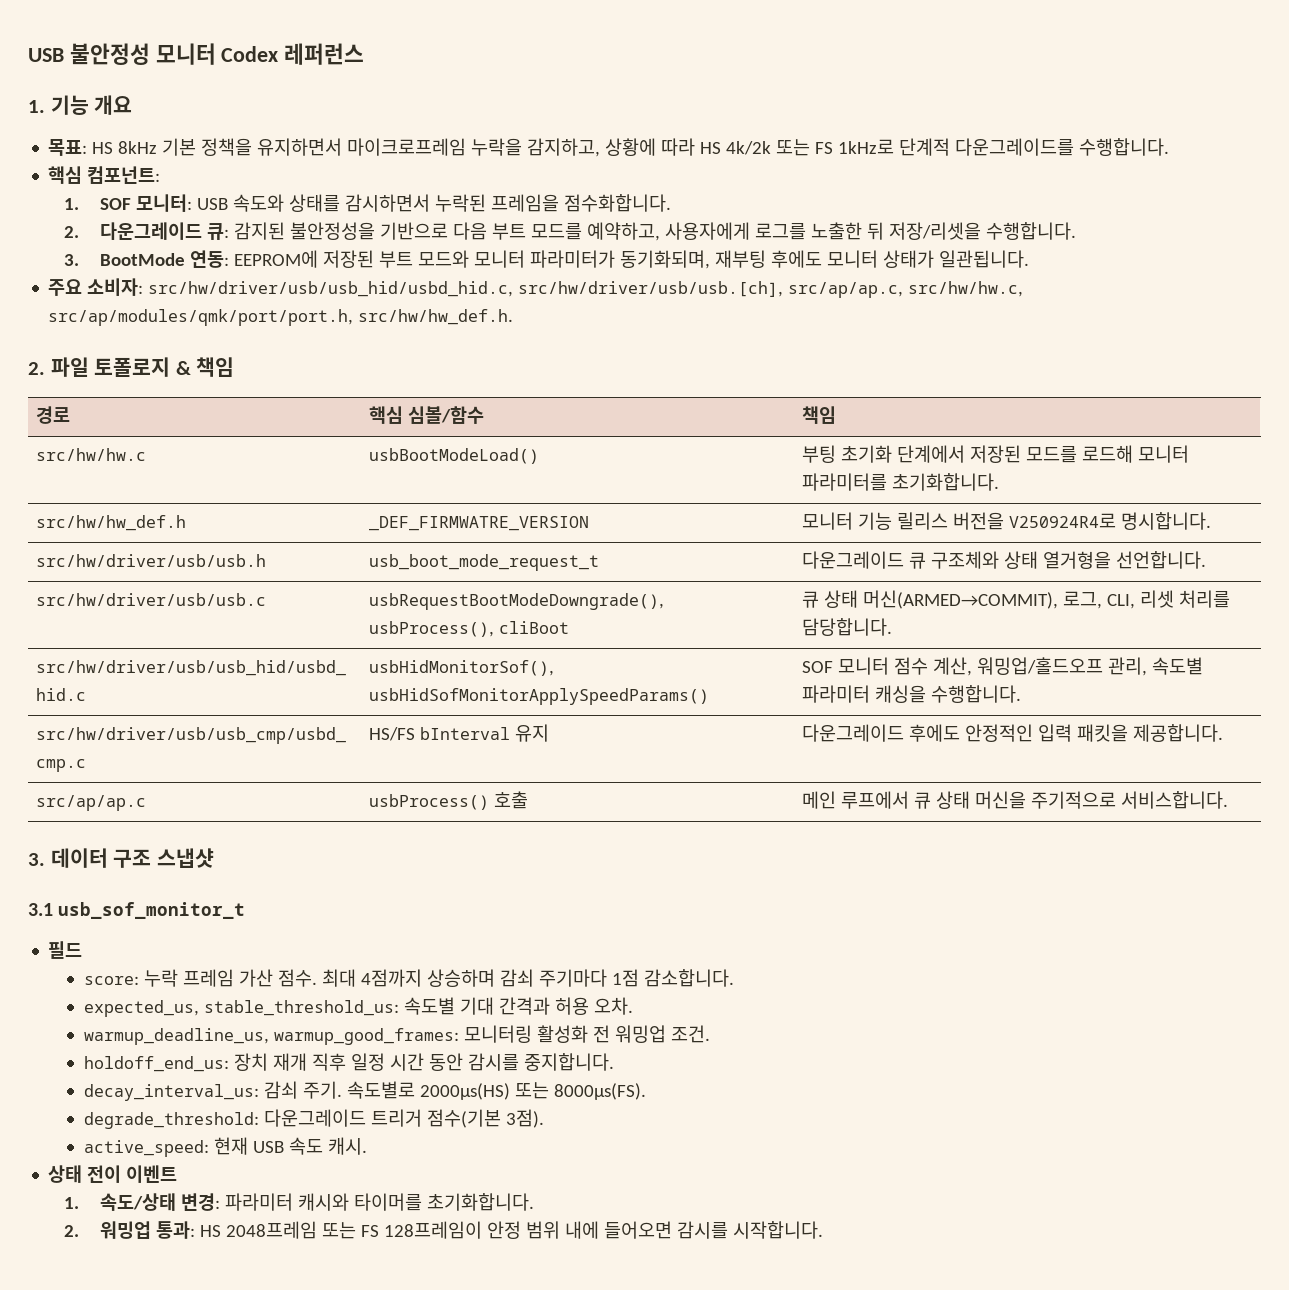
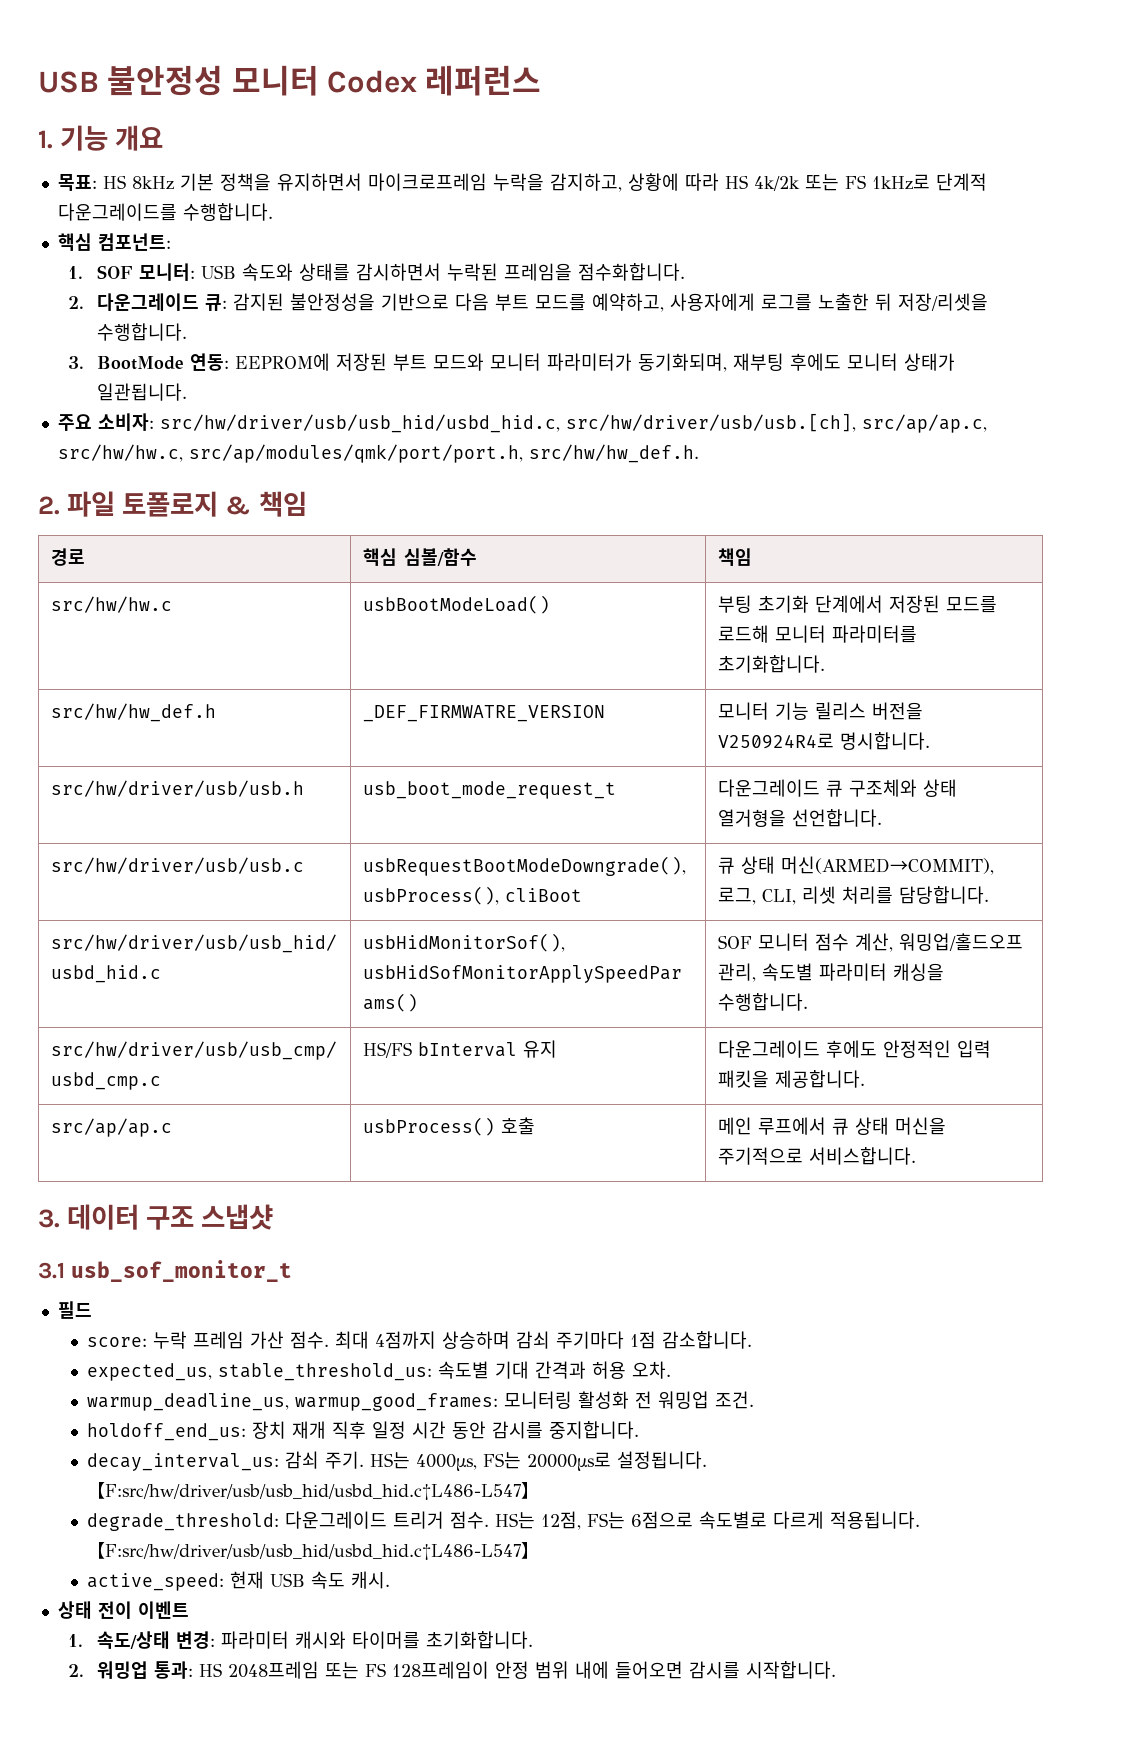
- 속도별로 2000µs(HS) 또는 8000µs(FS).
- degrade_threshold: 다운그레이드 트리거 점수(기본 3점).
+ HS는 4000µs, FS는 20000µs로 설정됩니다.【F:src/hw/driver/usb/usb_hid/usbd_hid.c†L486-L547】
+ degrade_threshold: 다운그레이드 트리거 점수. HS는 12점, FS는 6점으로 속도별로 다르게 적용됩니다.【F:src/hw/driver/usb/usb_hid/usbd_hid.c†L486-L547】

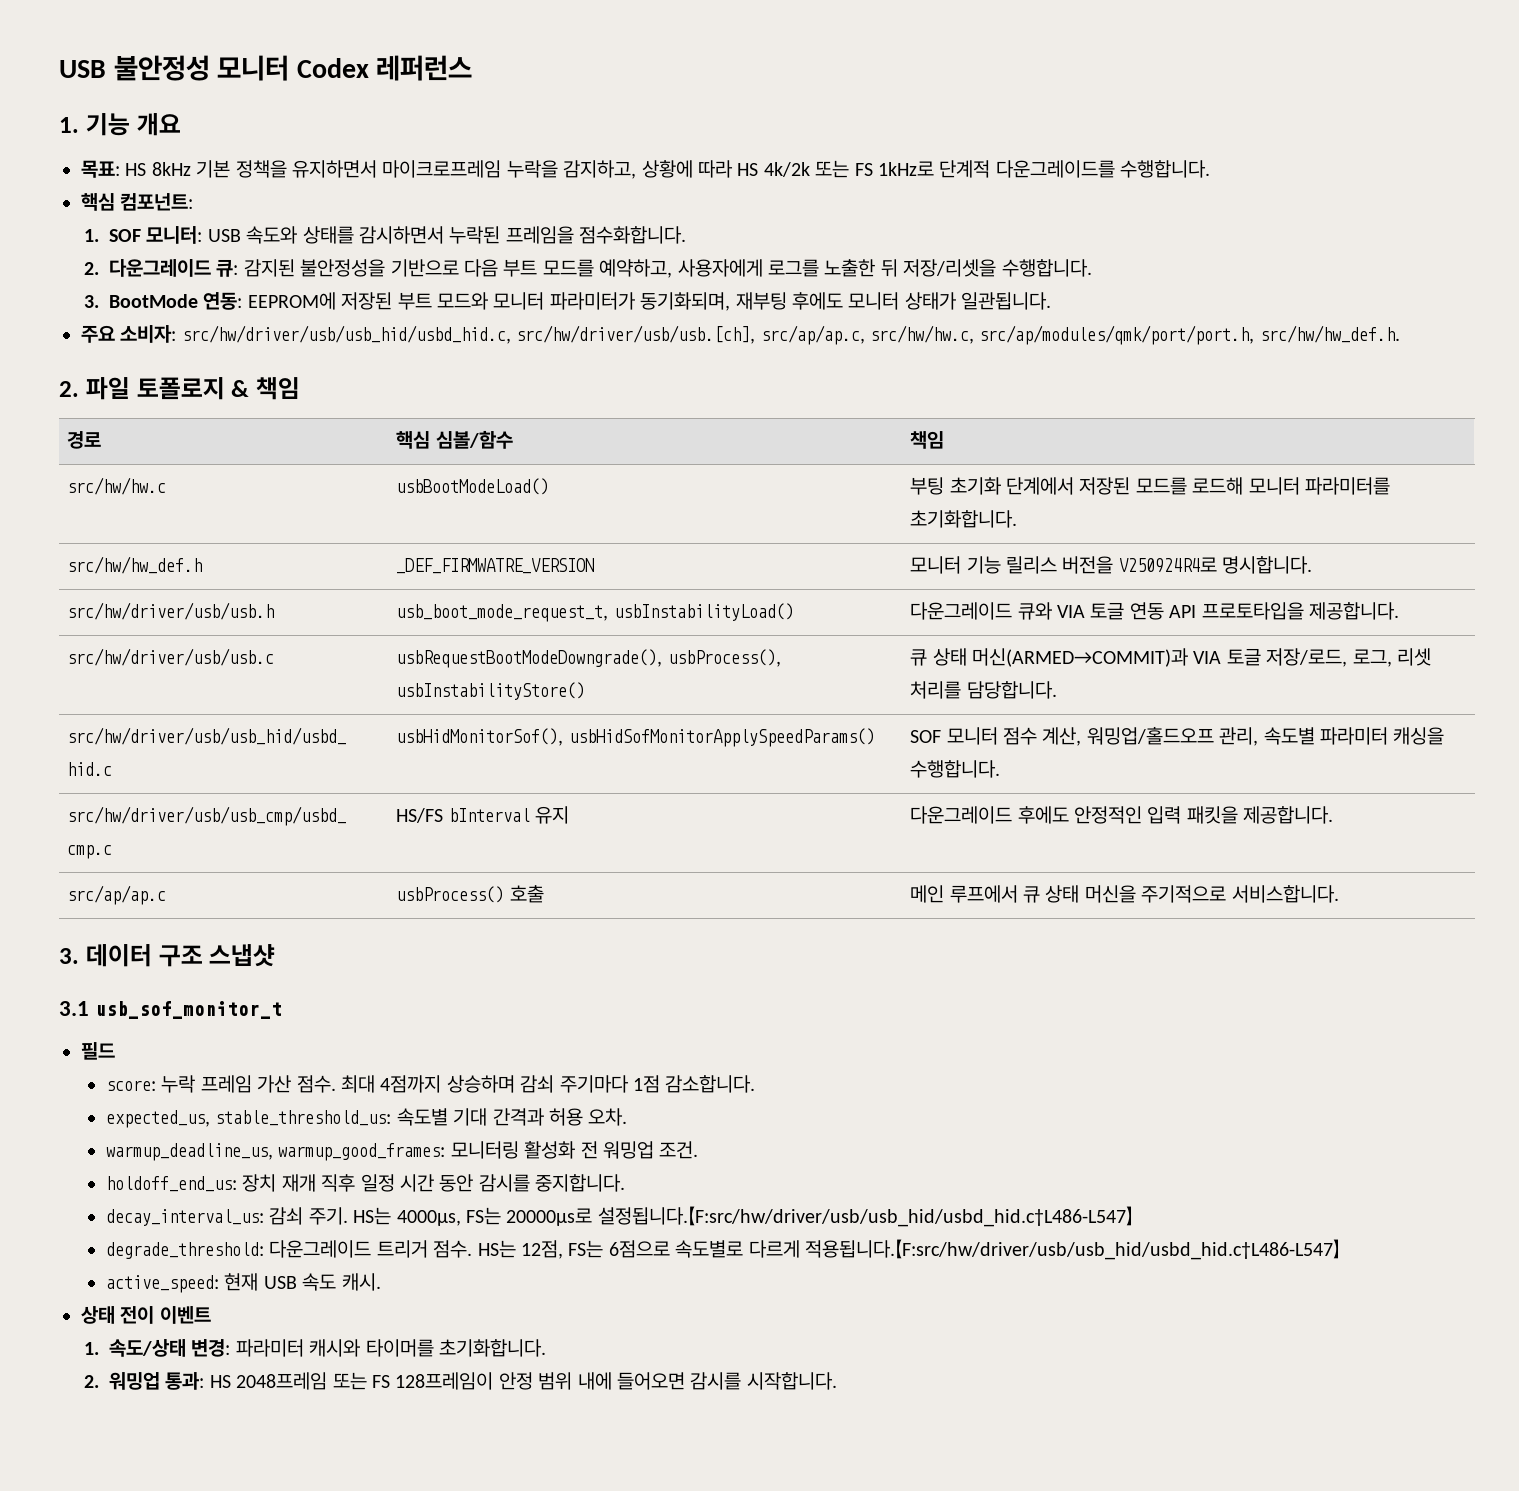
- src/hw/driver/usb/usb.h | usb_boot_mode_request_t | 다운그레이드 큐 구조체와 상태 열거형을 선언합니다.
+ src/hw/driver/usb/usb.h | usb_boot_mode_request_t, usbInstabilityLoad() | 다운그레이드 큐와 VIA 토글 연동 API 프로토타입을 제공합니다.
- src/hw/driver/usb/usb.c | usbRequestBootModeDowngrade(), usbProcess(), cliBoot | 큐 상태 머신(ARMED→COMMIT), 로그, CLI, 리셋 처리를 담당합니다.
+ src/hw/driver/usb/usb.c | usbRequestBootModeDowngrade(), usbProcess(), usbInstabilityStore() | 큐 상태 머신(ARMED→COMMIT)과 VIA 토글 저장/로드, 로그, 리셋 처리를 담당합니다.

